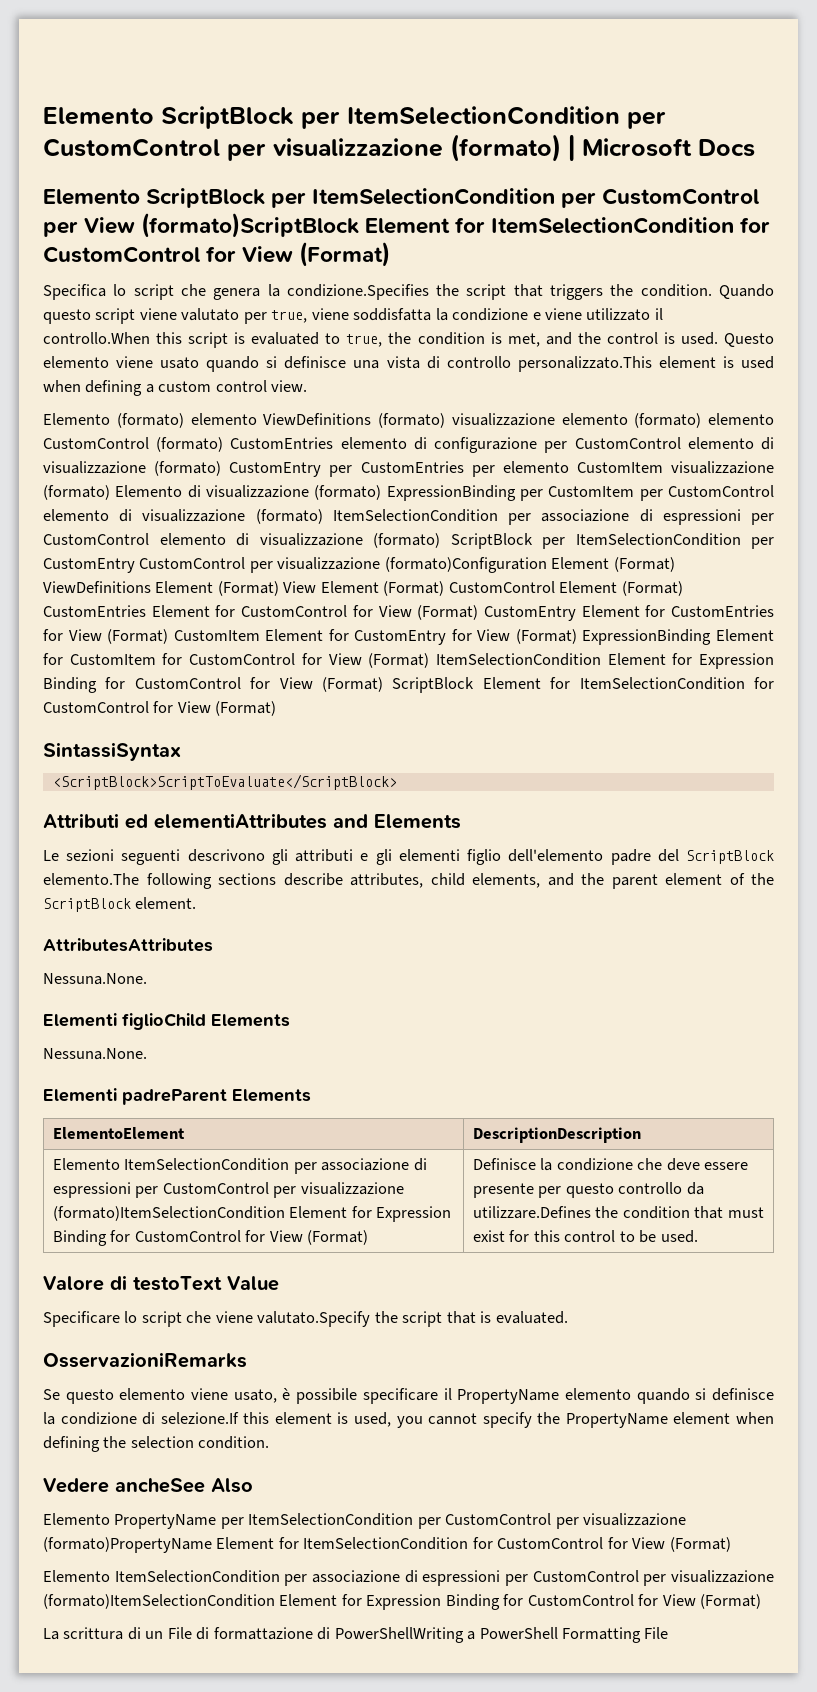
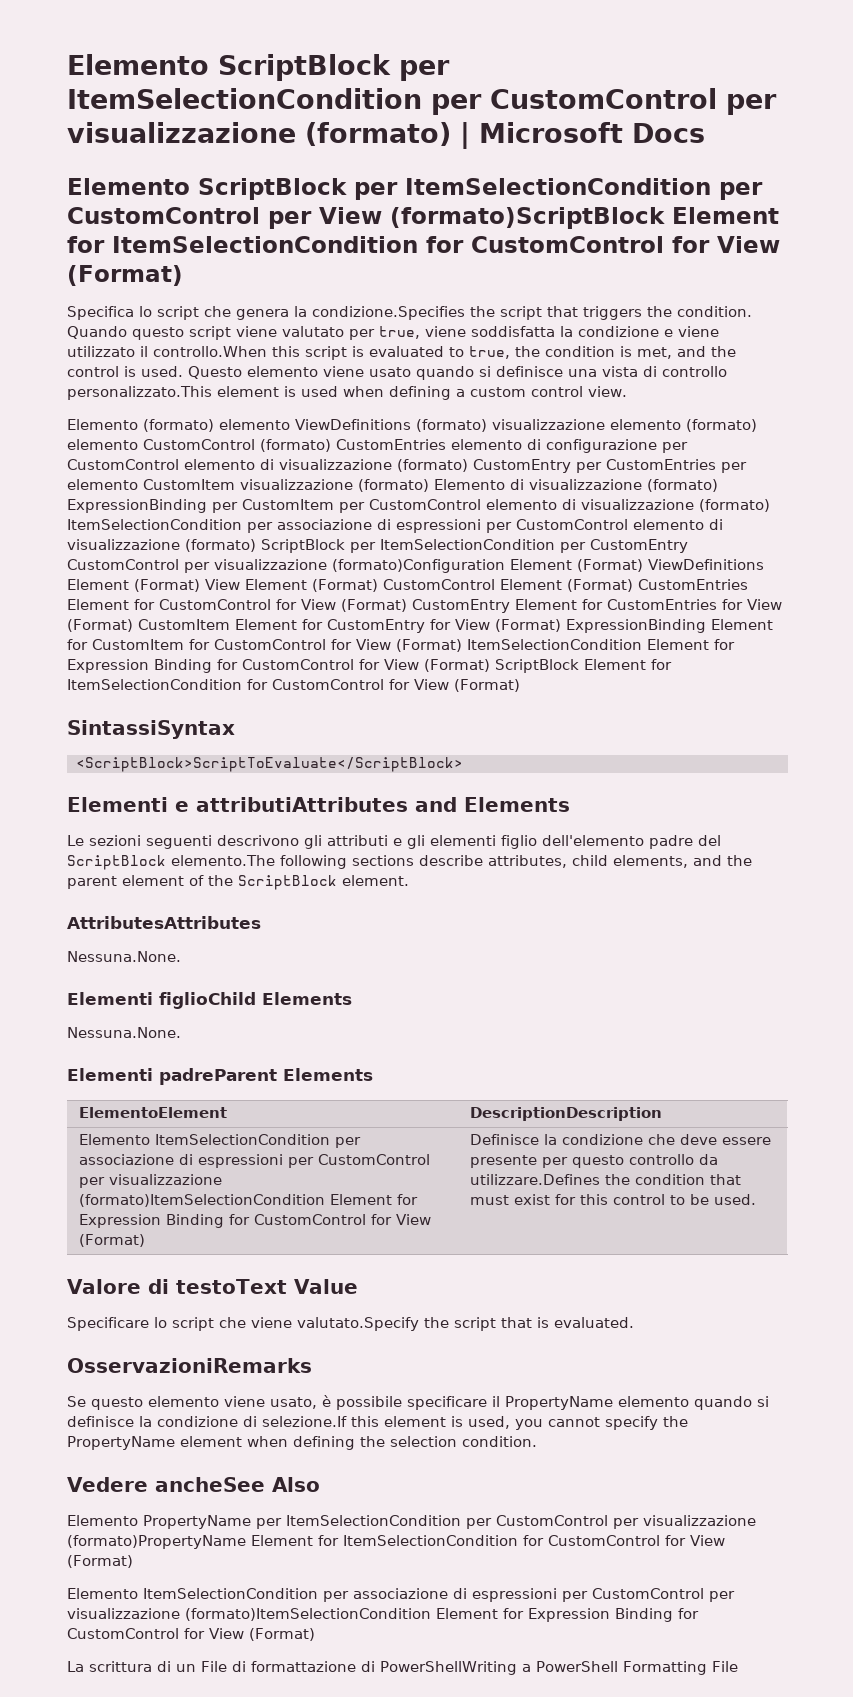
- Attributi ed elementiAttributes and Elements
+ Elementi e attributiAttributes and Elements

